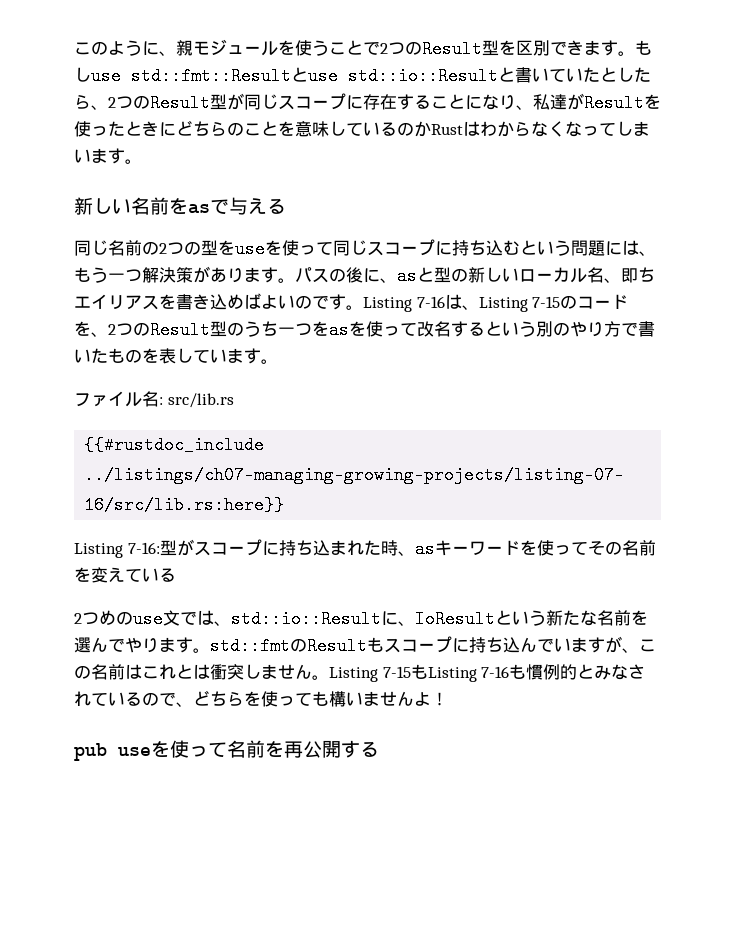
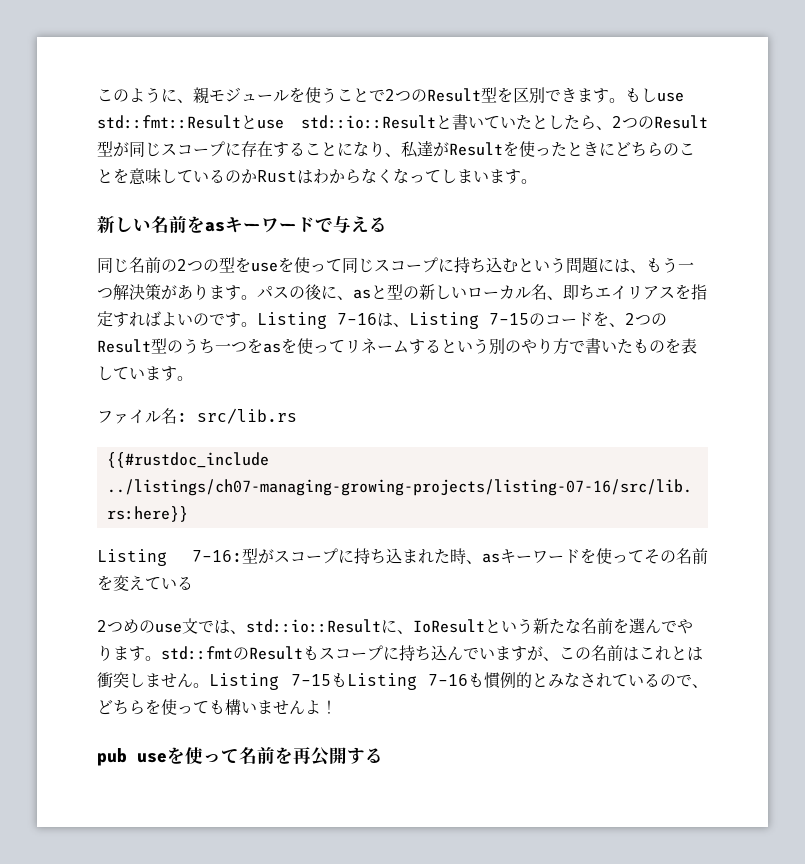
- 新しい名前をasで与える
+ 新しい名前をasキーワードで与える
- パスの後に、asと型の新しいローカル名、即ちエイリアスを書き込めばよいのです。
+ パスの後に、asと型の新しいローカル名、即ちエイリアスを指定すればよいのです。
- Listing 7-16は、Listing 7-15のコードを、2つのResult型のうち一つをasを使って改名するという別のやり方で書いたものを表しています。
+ Listing 7-16は、Listing 7-15のコードを、2つのResult型のうち一つをasを使ってリネームするという別のやり方で書いたものを表しています。

